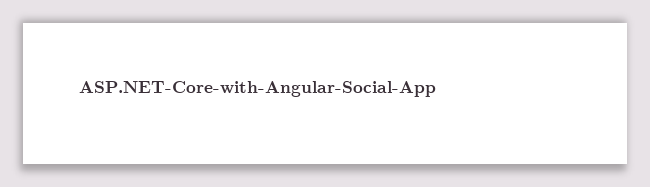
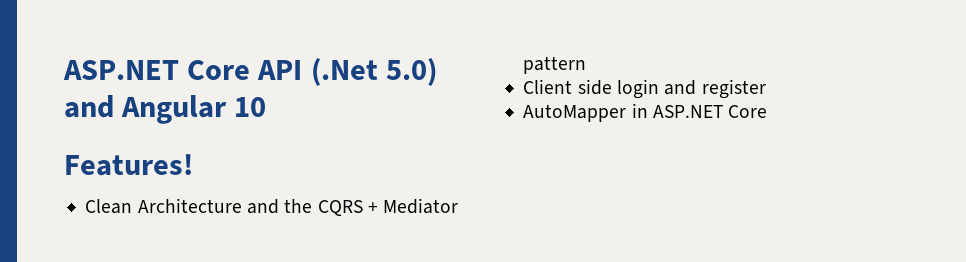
- ASP.NET-Core-with-Angular-Social-App
+ ASP.NET Core API (.Net 5.0) and Angular 10
+ Features!
+ Clean Architecture and the CQRS + Mediator pattern
+ Client side login and register
+ AutoMapper in ASP.NET Core

